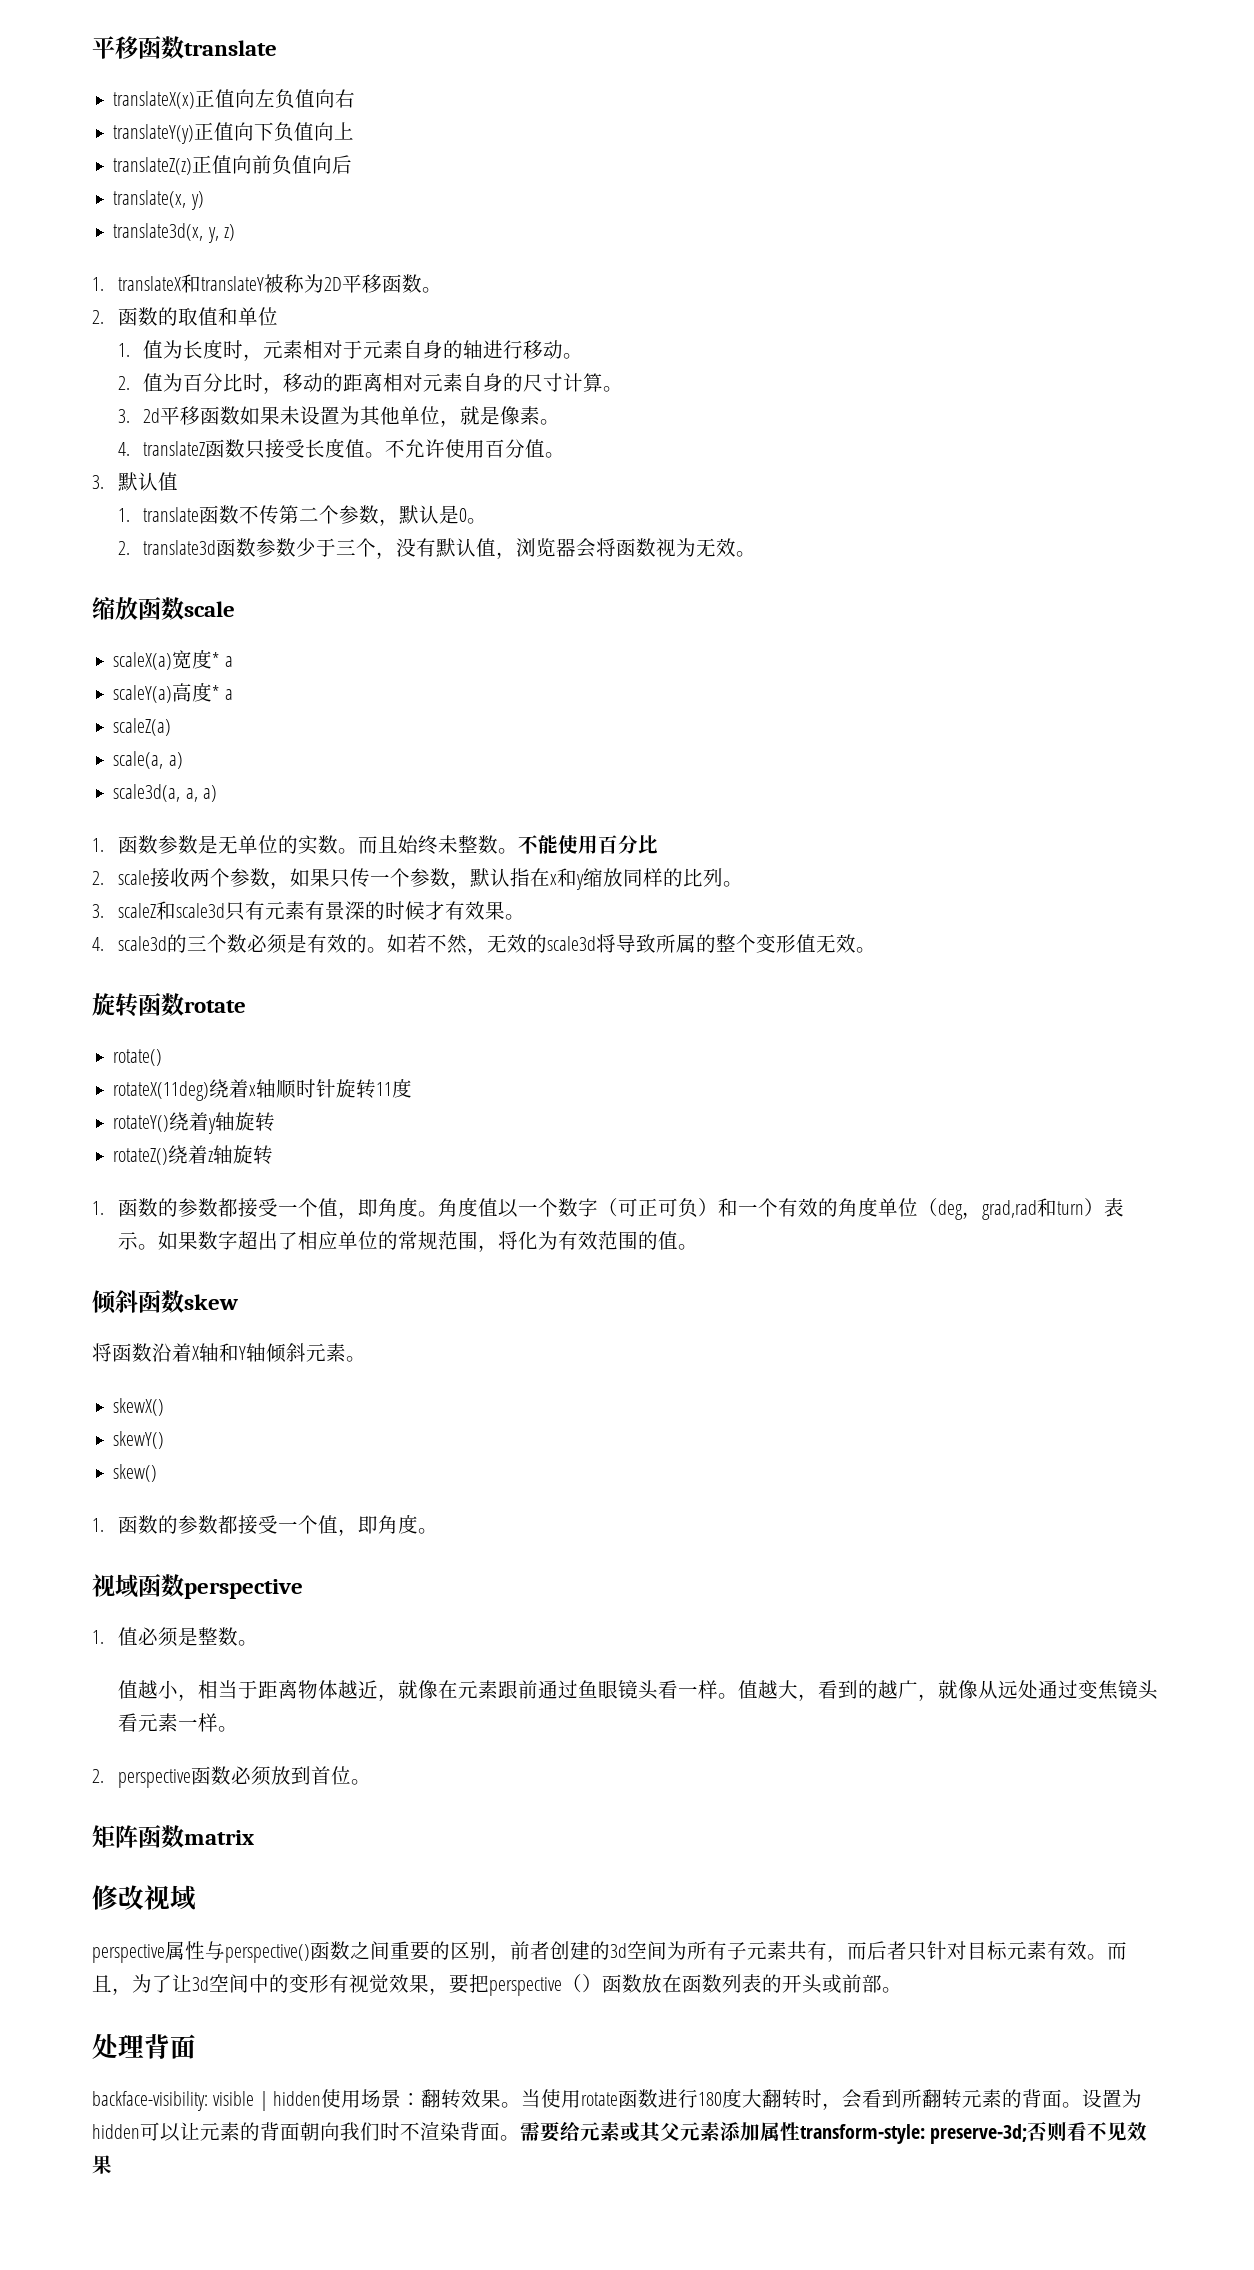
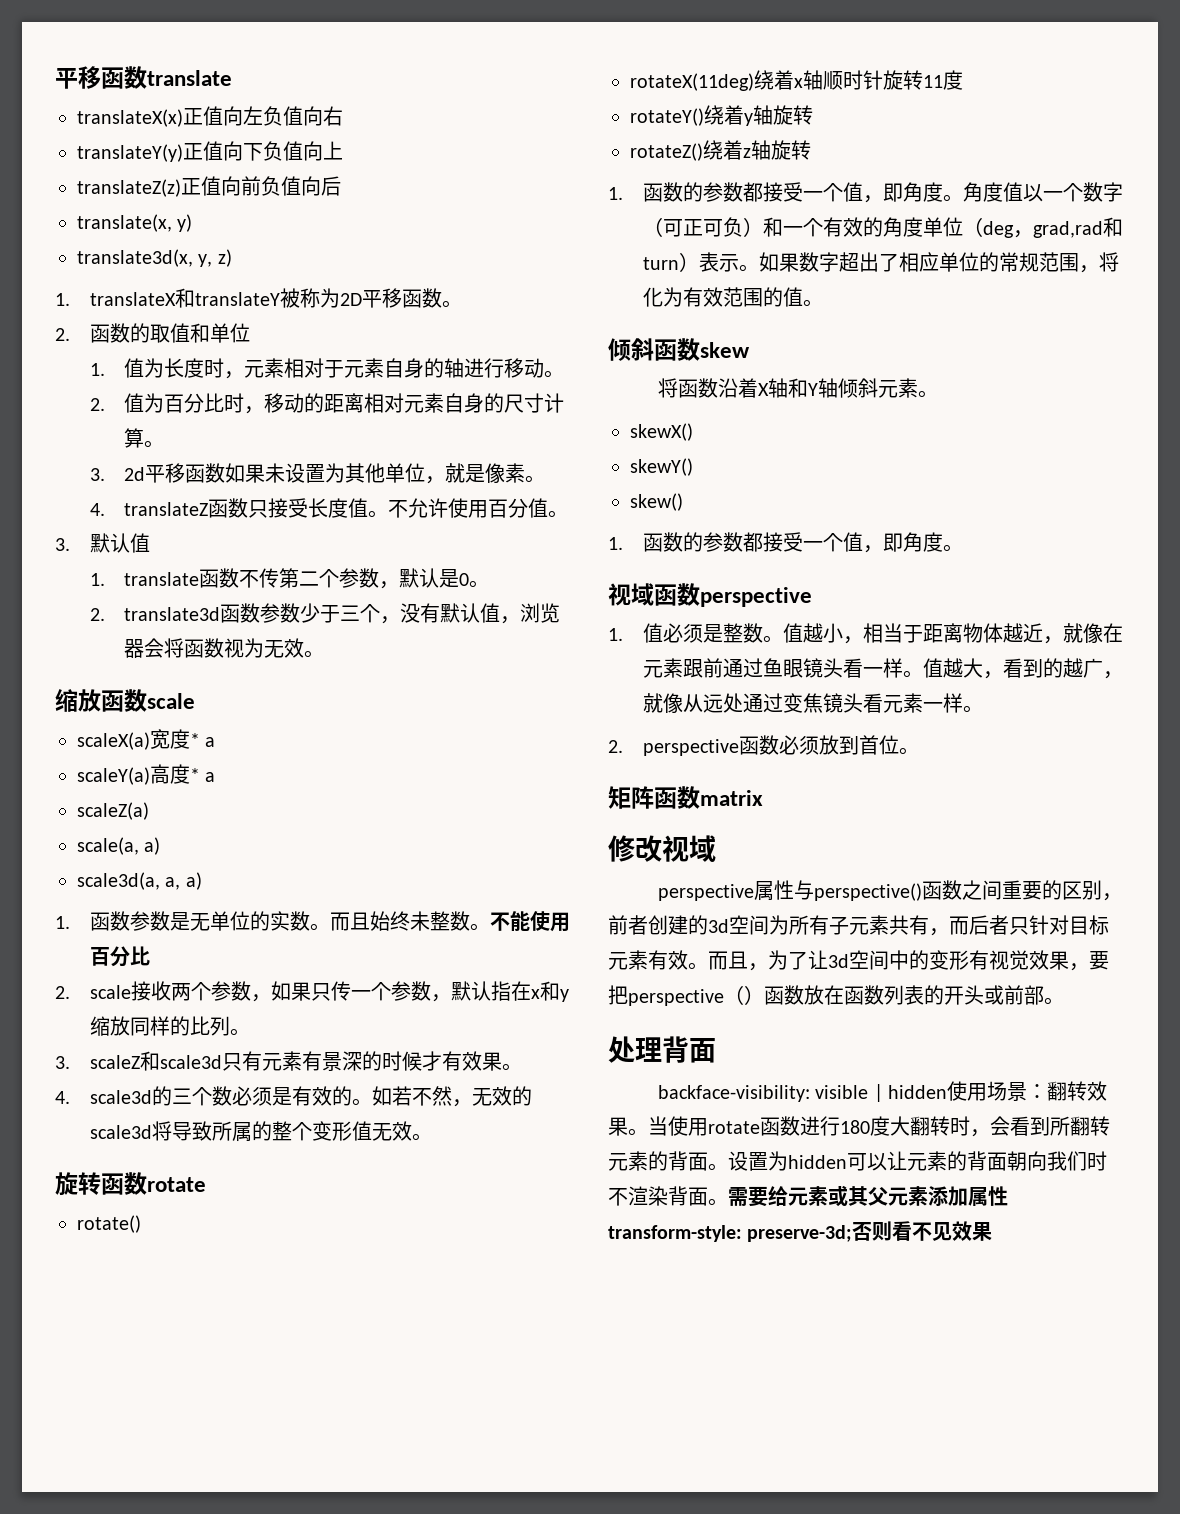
- 1.值必须是整数。
- 值越小，相当于距离物体越近，就像在元素跟前通过鱼眼镜头看一样。
+ 1.值必须是整数。值越小，相当于距离物体越近，就像在元素跟前通过鱼眼镜头看一样。

